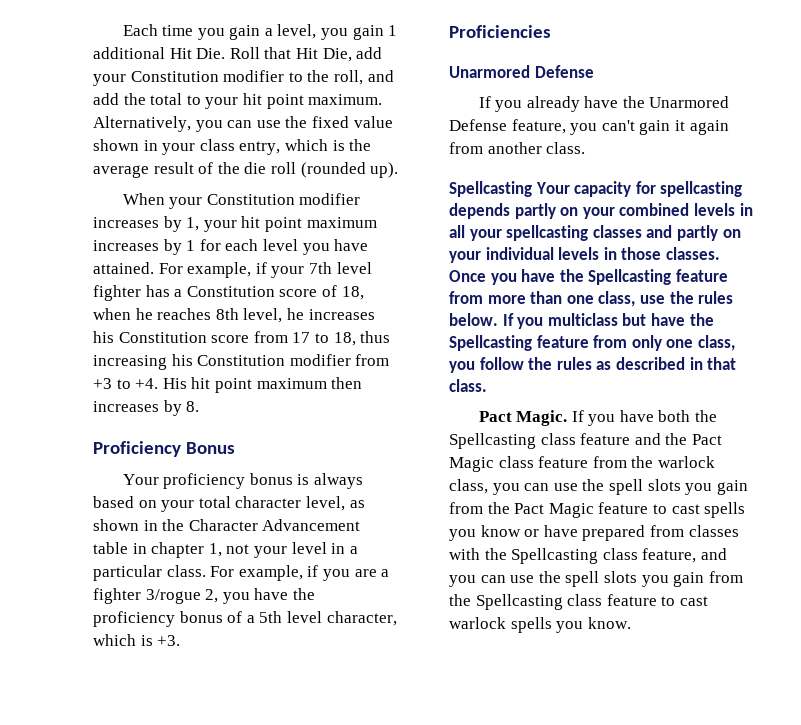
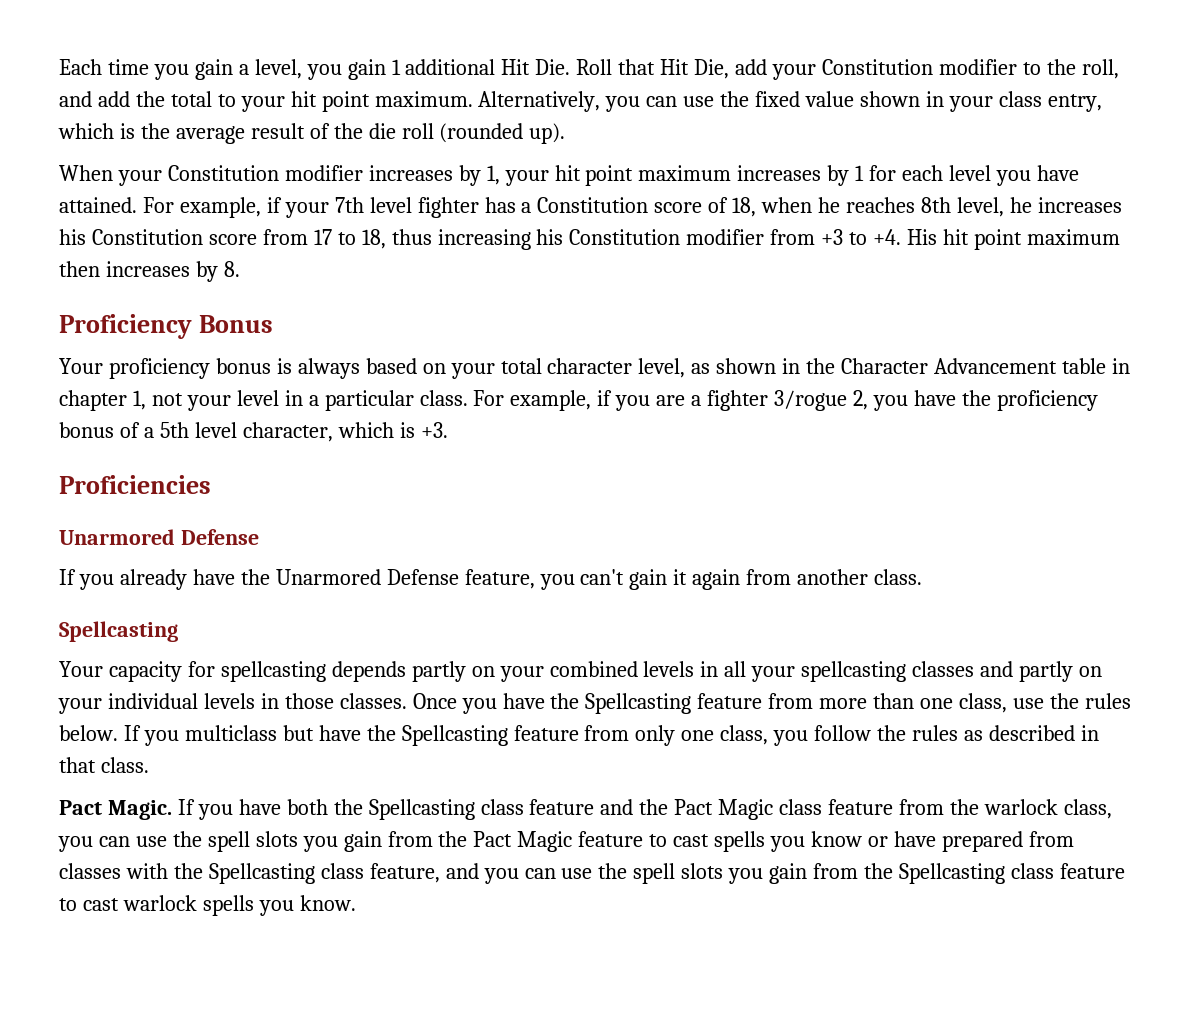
  If you already have the Unarmored Defense feature, you can't gain it again from another class.
- Spellcasting Your capacity for spellcasting depends partly on your combined levels in all your spellcasting classes and partly on your individual levels in those classes.
+ Spellcasting
+ Your capacity for spellcasting depends partly on your combined levels in all your spellcasting classes and partly on your individual levels in those classes.

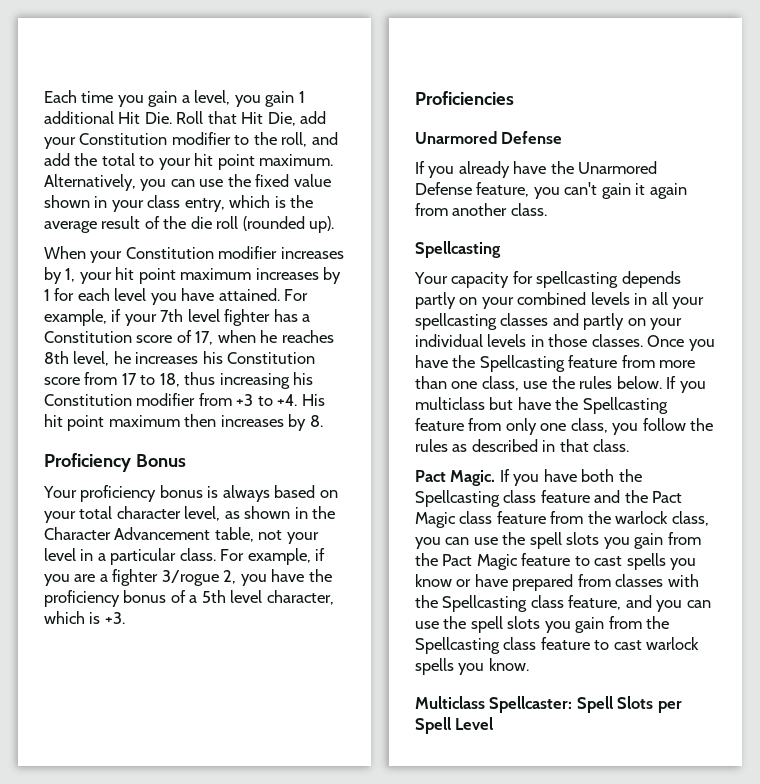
- For example, if your 7th level fighter has a Constitution score of 18, when he reaches 8th level, he increases his Constitution score from 17 to 18, thus increasing his Constitution modifier from +3 to +4.
+ For example, if your 7th level fighter has a Constitution score of 17, when he reaches 8th level, he increases his Constitution score from 17 to 18, thus increasing his Constitution modifier from +3 to +4.
- Your proficiency bonus is always based on your total character level, as shown in the Character Advancement table in chapter 1, not your level in a particular class.
+ Your proficiency bonus is always based on your total character level, as shown in the Character Advancement table, not your level in a particular class.
+ Multiclass Spellcaster: Spell Slots per Spell Level

